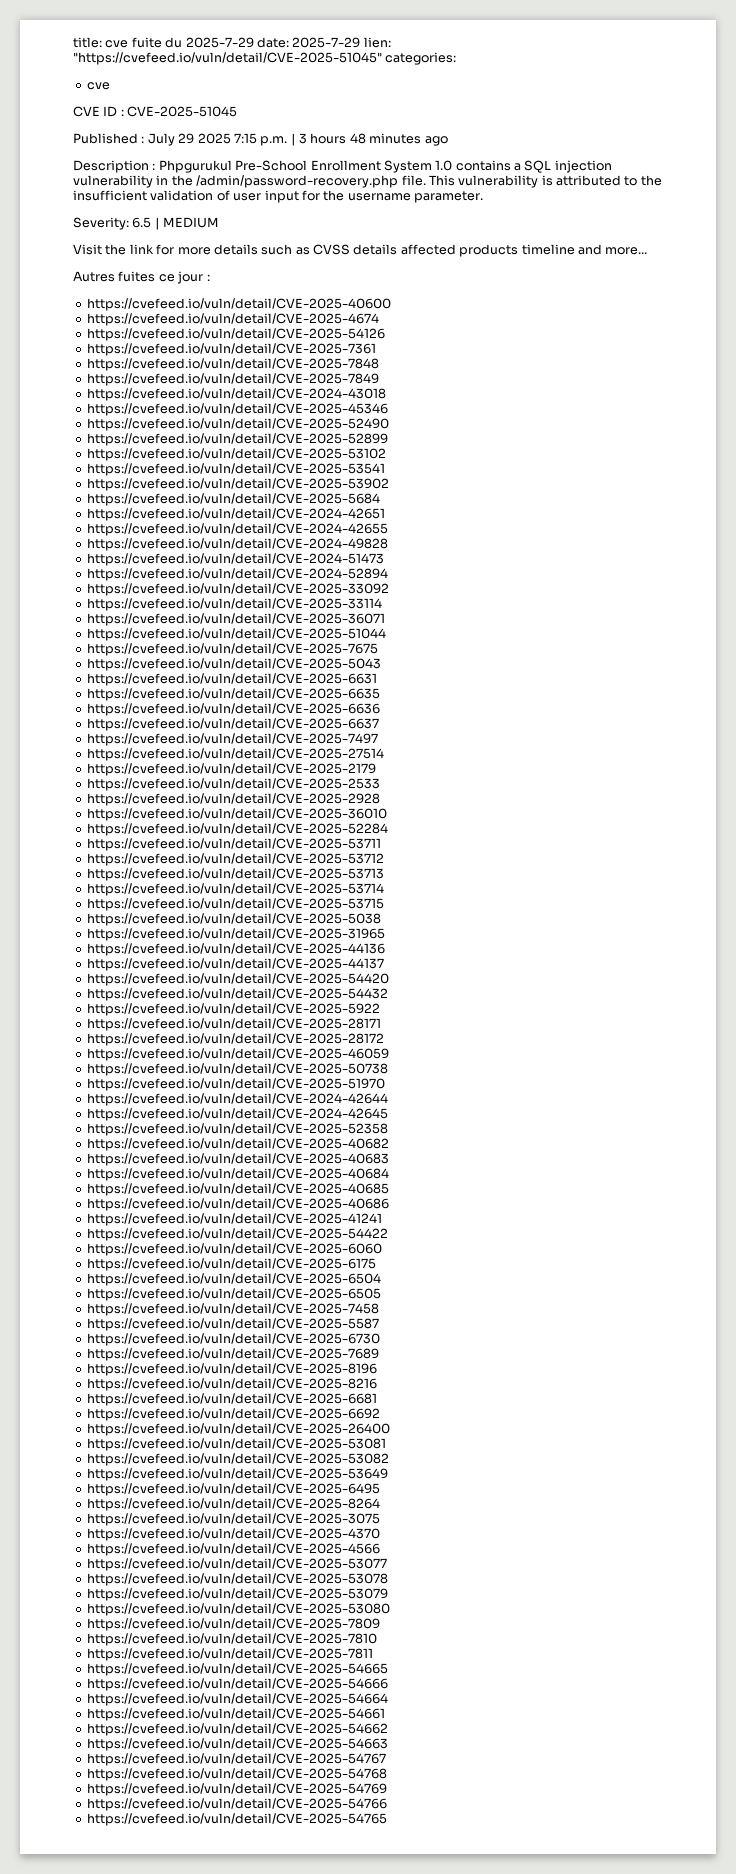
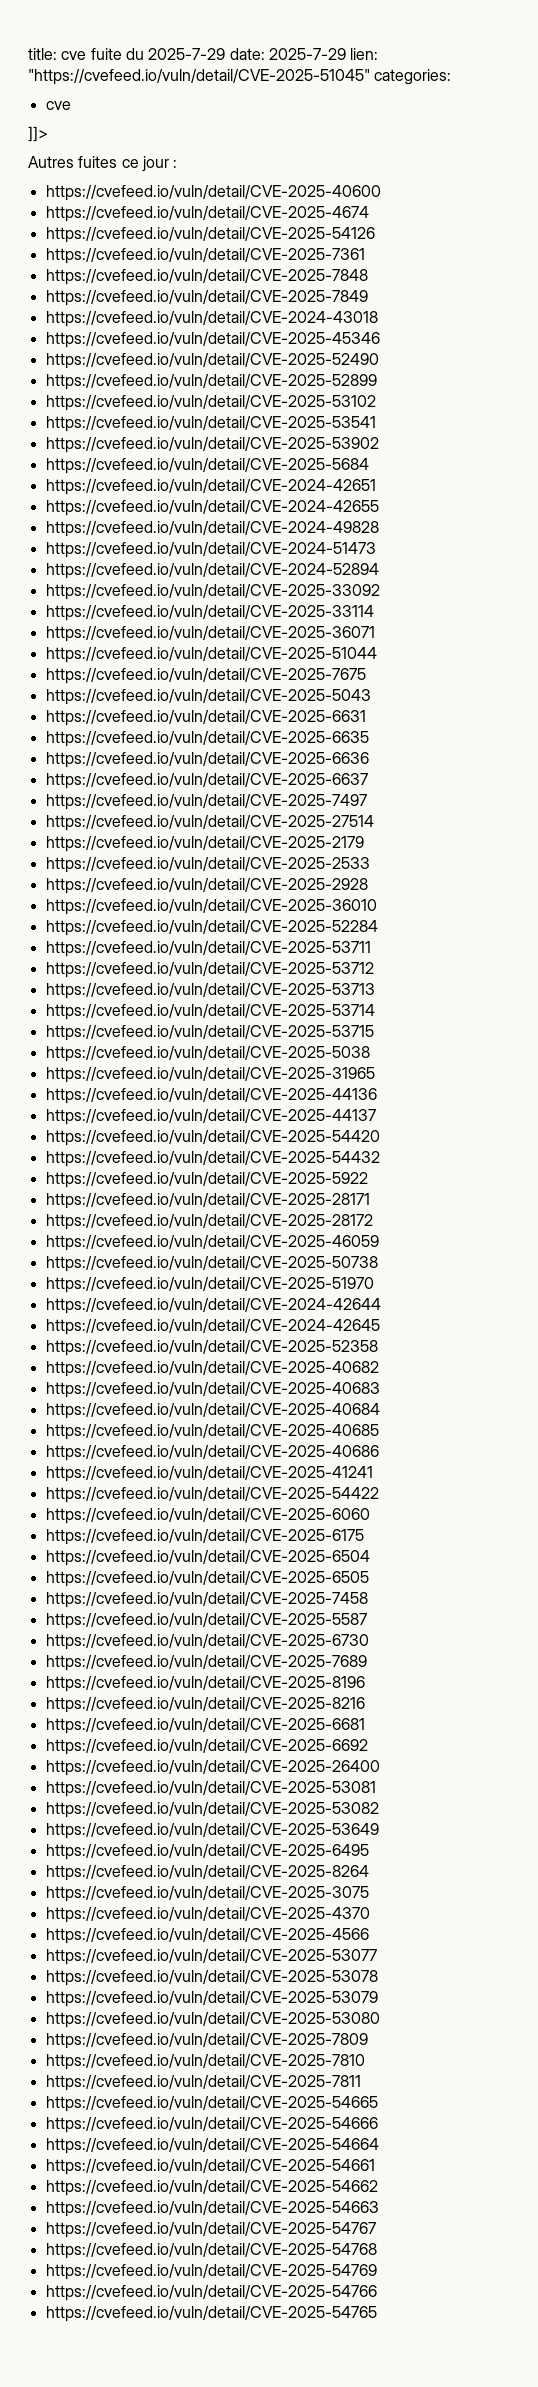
- CVE ID : CVE-2025-51045
- Published : July 29 2025 7:15 p.m. | 3 hours 48 minutes ago
- Description : Phpgurukul Pre-School Enrollment System 1.0 contains a SQL injection vulnerability in the /admin/password-recovery.php file. This vulnerability is attributed to the insufficient validation of user input for the username parameter.
- Severity: 6.5 | MEDIUM
- Visit the link for more details such as CVSS details affected products timeline and more...
+ ]]>

